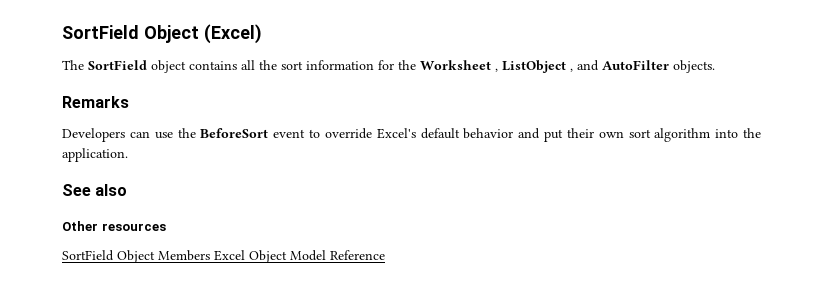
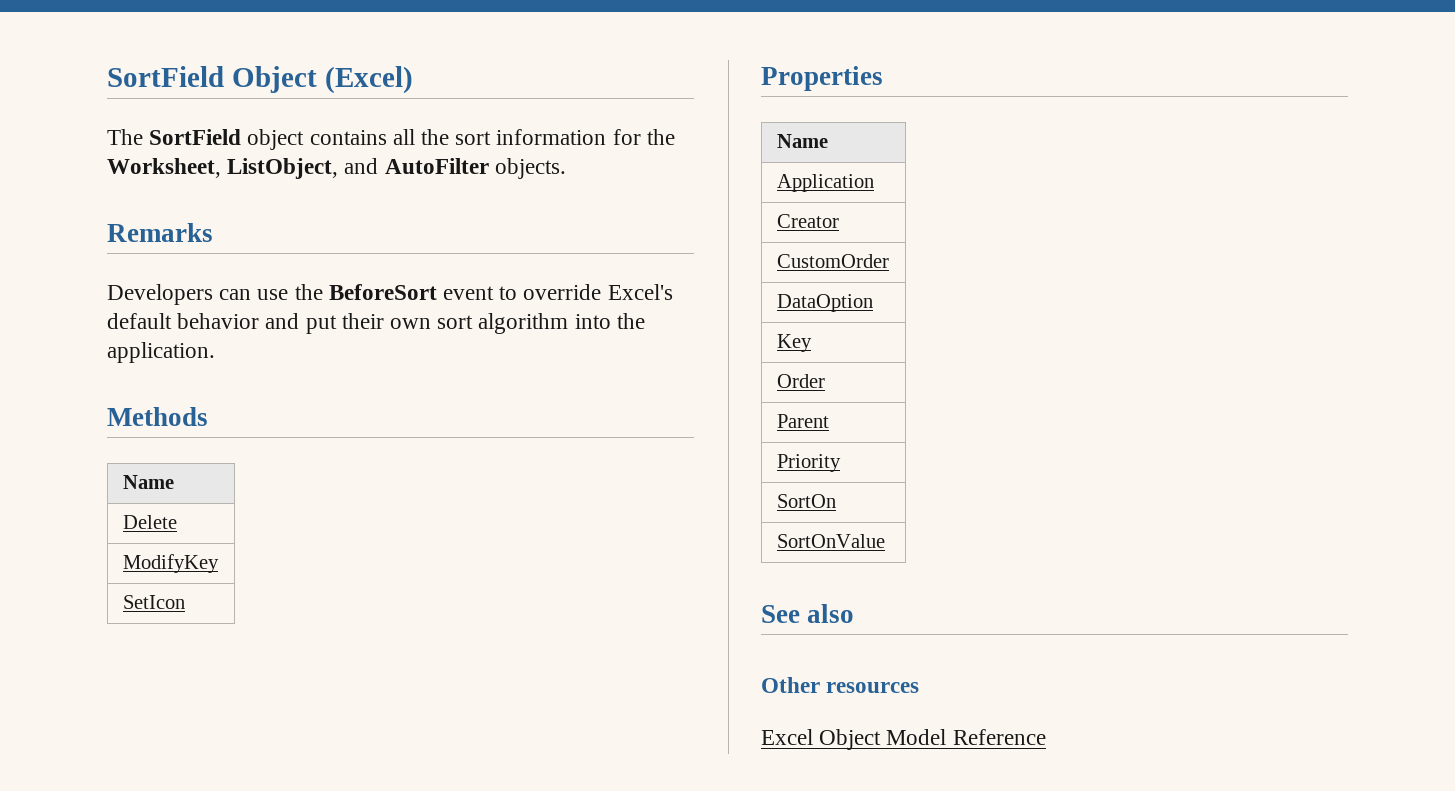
- The SortField object contains all the sort information for the Worksheet , ListObject , and AutoFilter objects.
+ The SortField object contains all the sort information for the Worksheet, ListObject, and AutoFilter objects.
+ Methods
+ Name
+ Delete
+ ModifyKey
+ SetIcon
+ Properties
+ Name
+ Application
+ Creator
+ CustomOrder
+ DataOption
+ Key
+ Order
+ Parent
+ Priority
+ SortOn
+ SortOnValue
- SortField Object Members Excel Object Model Reference
+ Excel Object Model Reference

